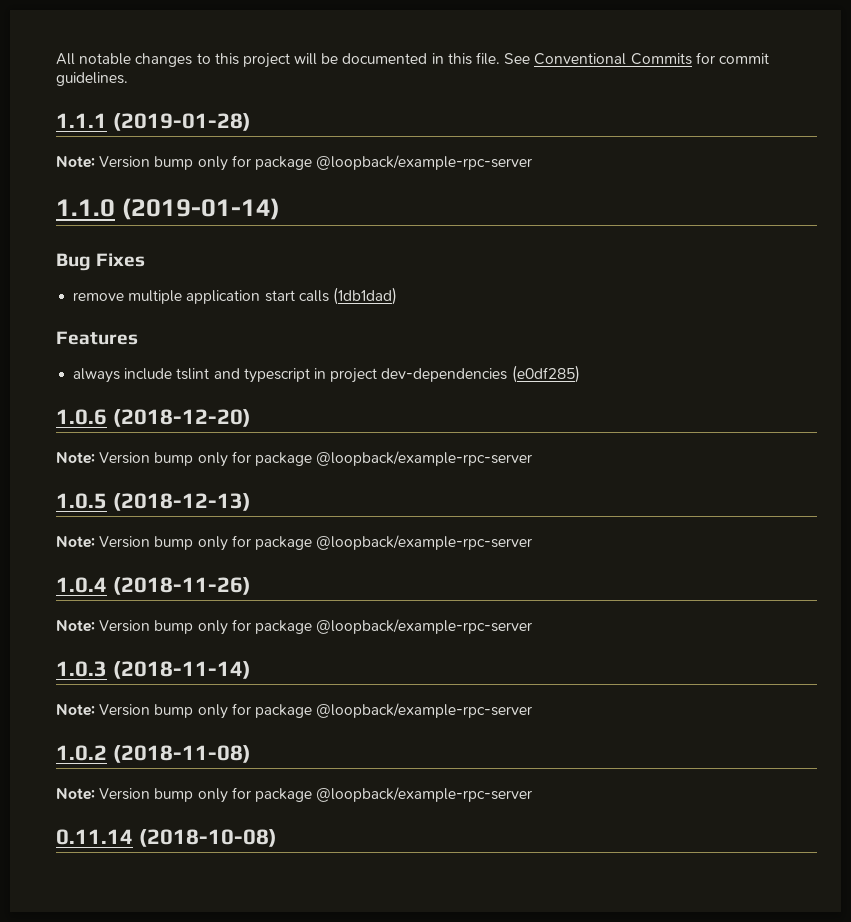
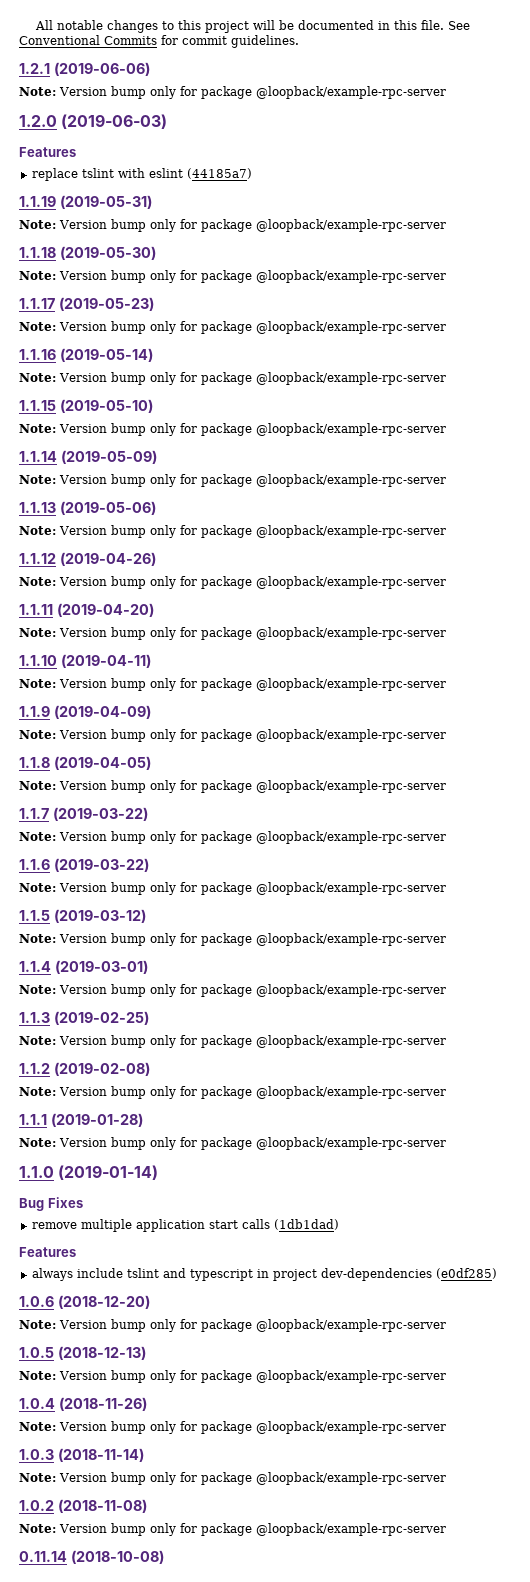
+ 1.2.1 (2019-06-06)
+ Note: Version bump only for package @loopback/example-rpc-server
+ 1.2.0 (2019-06-03)
+ Features
+ replace tslint with eslint (44185a7)
+ 1.1.19 (2019-05-31)
+ Note: Version bump only for package @loopback/example-rpc-server
+ 1.1.18 (2019-05-30)
+ Note: Version bump only for package @loopback/example-rpc-server
+ 1.1.17 (2019-05-23)
+ Note: Version bump only for package @loopback/example-rpc-server
+ 1.1.16 (2019-05-14)
+ Note: Version bump only for package @loopback/example-rpc-server
+ 1.1.15 (2019-05-10)
+ Note: Version bump only for package @loopback/example-rpc-server
+ 1.1.14 (2019-05-09)
+ Note: Version bump only for package @loopback/example-rpc-server
+ 1.1.13 (2019-05-06)
+ Note: Version bump only for package @loopback/example-rpc-server
+ 1.1.12 (2019-04-26)
+ Note: Version bump only for package @loopback/example-rpc-server
+ 1.1.11 (2019-04-20)
+ Note: Version bump only for package @loopback/example-rpc-server
+ 1.1.10 (2019-04-11)
+ Note: Version bump only for package @loopback/example-rpc-server
+ 1.1.9 (2019-04-09)
+ Note: Version bump only for package @loopback/example-rpc-server
+ 1.1.8 (2019-04-05)
+ Note: Version bump only for package @loopback/example-rpc-server
+ 1.1.7 (2019-03-22)
+ Note: Version bump only for package @loopback/example-rpc-server
+ 1.1.6 (2019-03-22)
+ Note: Version bump only for package @loopback/example-rpc-server
+ 1.1.5 (2019-03-12)
+ Note: Version bump only for package @loopback/example-rpc-server
+ 1.1.4 (2019-03-01)
+ Note: Version bump only for package @loopback/example-rpc-server
+ 1.1.3 (2019-02-25)
+ Note: Version bump only for package @loopback/example-rpc-server
+ 1.1.2 (2019-02-08)
+ Note: Version bump only for package @loopback/example-rpc-server

